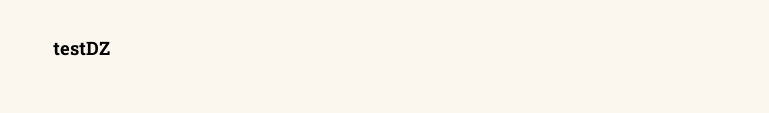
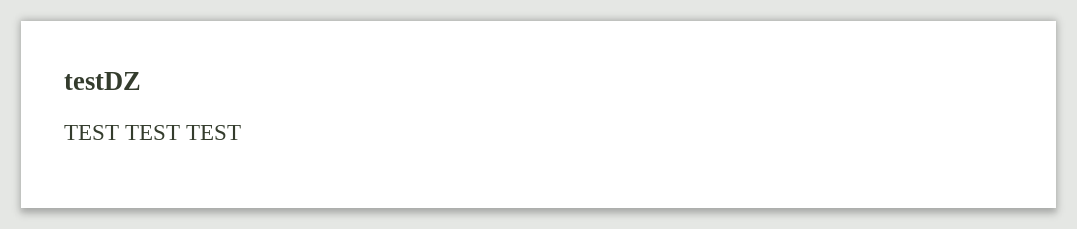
+ TEST TEST TEST

